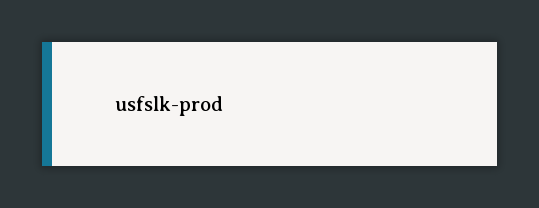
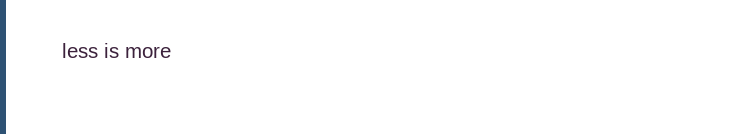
- usfslk-prod
+ less is more

